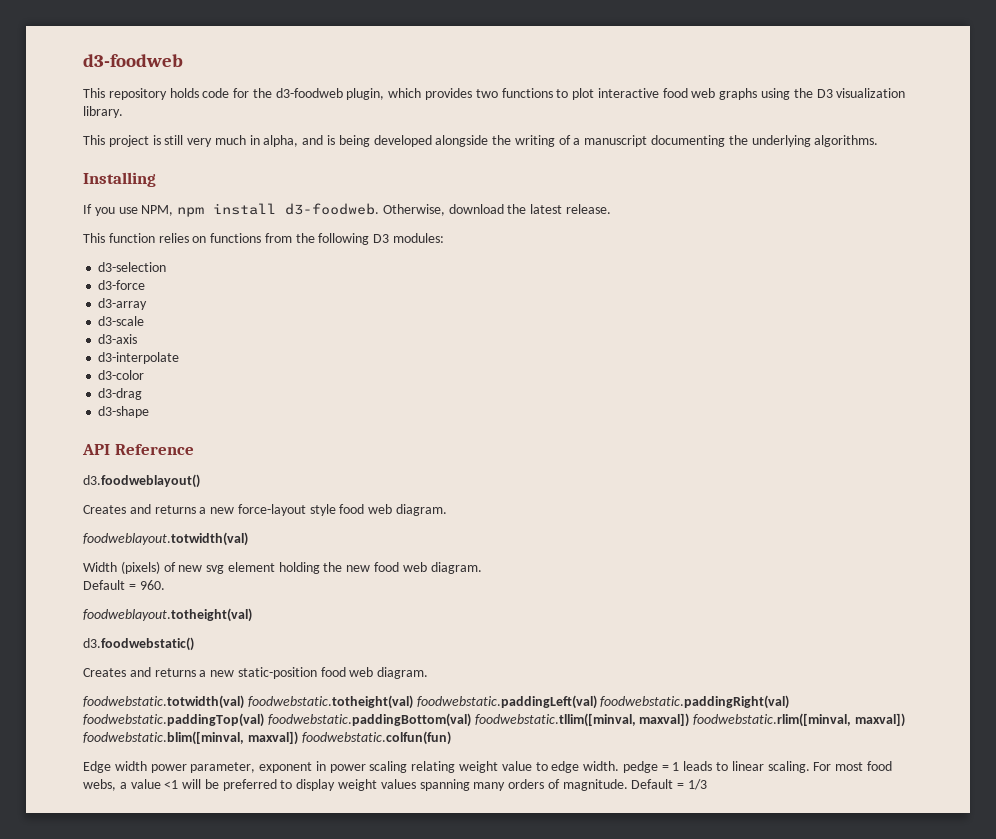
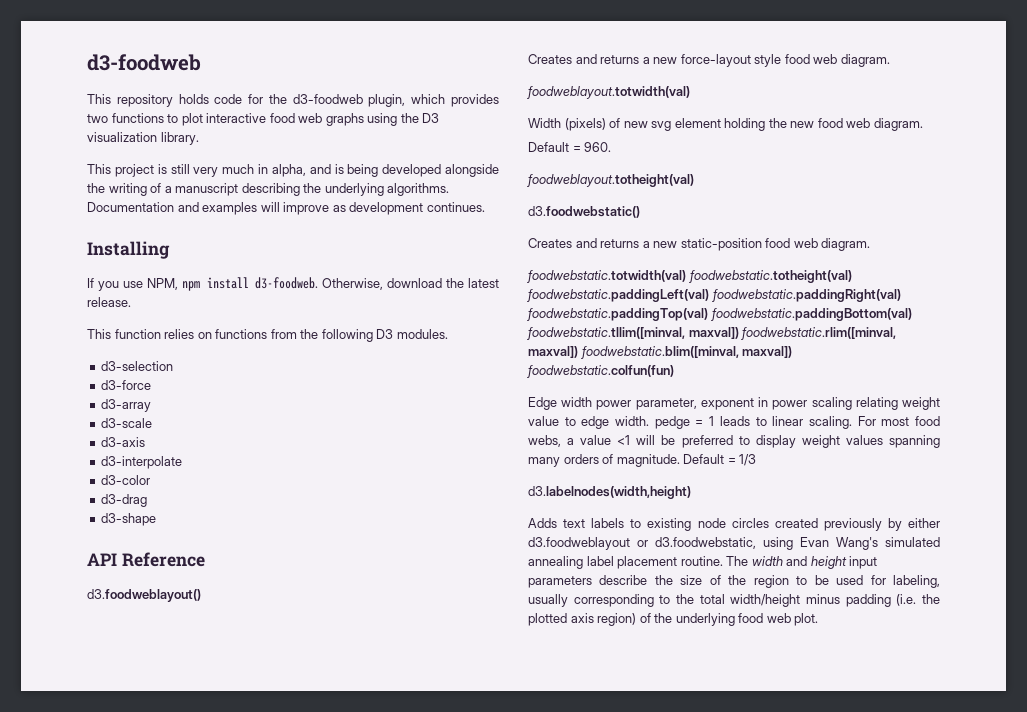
- This project is still very much in alpha, and is being developed alongside the writing of a manuscript documenting the underlying algorithms.
+ This project is still very much in alpha, and is being developed alongside the writing of a manuscript describing the underlying algorithms. Documentation and examples will improve as development continues.
- This function relies on functions from the following D3 modules:
+ This function relies on functions from the following D3 modules.
+ d3.labelnodes(width,height)
+ Adds text labels to existing node circles created previously by either d3.foodweblayout or d3.foodwebstatic, using Evan Wang's simulated annealing label placement routine. The width and height input parameters describe the size of the region to be used for labeling, usually corresponding to the total width/height minus padding (i.e. the plotted axis region) of the underlying food web plot.

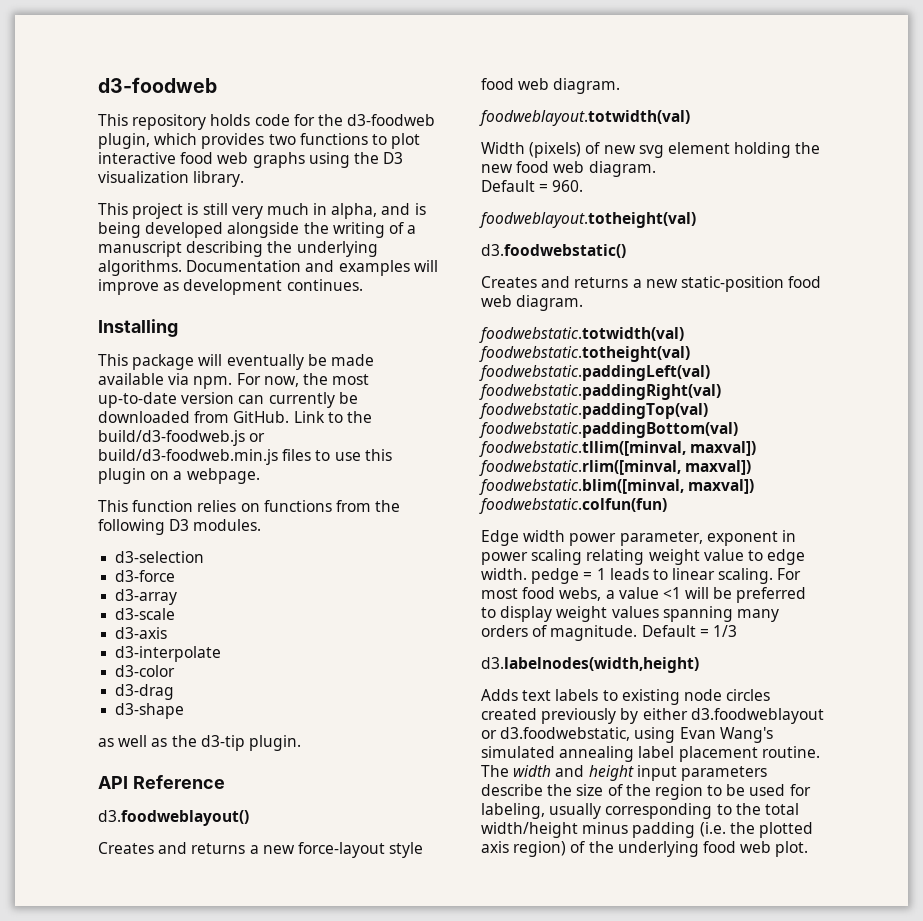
- If you use NPM, npm install d3-foodweb. Otherwise, download the latest release.
+ This package will eventually be made available via npm. For now, the most up-to-date version can currently be downloaded from GitHub. Link to the build/d3-foodweb.js or build/d3-foodweb.min.js files to use this plugin on a webpage.
+ as well as the d3-tip plugin.

